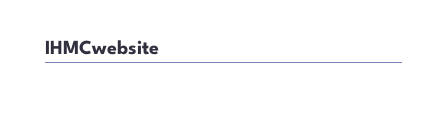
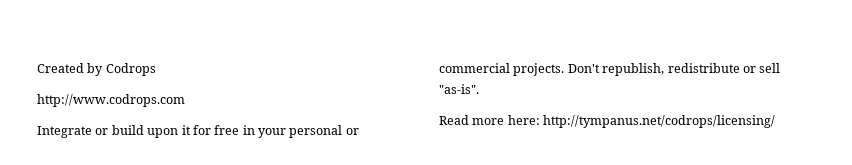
- IHMCwebsite
+ Created by Codrops
+ http://www.codrops.com
+ Integrate or build upon it for free in your personal or commercial projects. Don't republish, redistribute or sell "as-is".
+ Read more here: http://tympanus.net/codrops/licensing/

